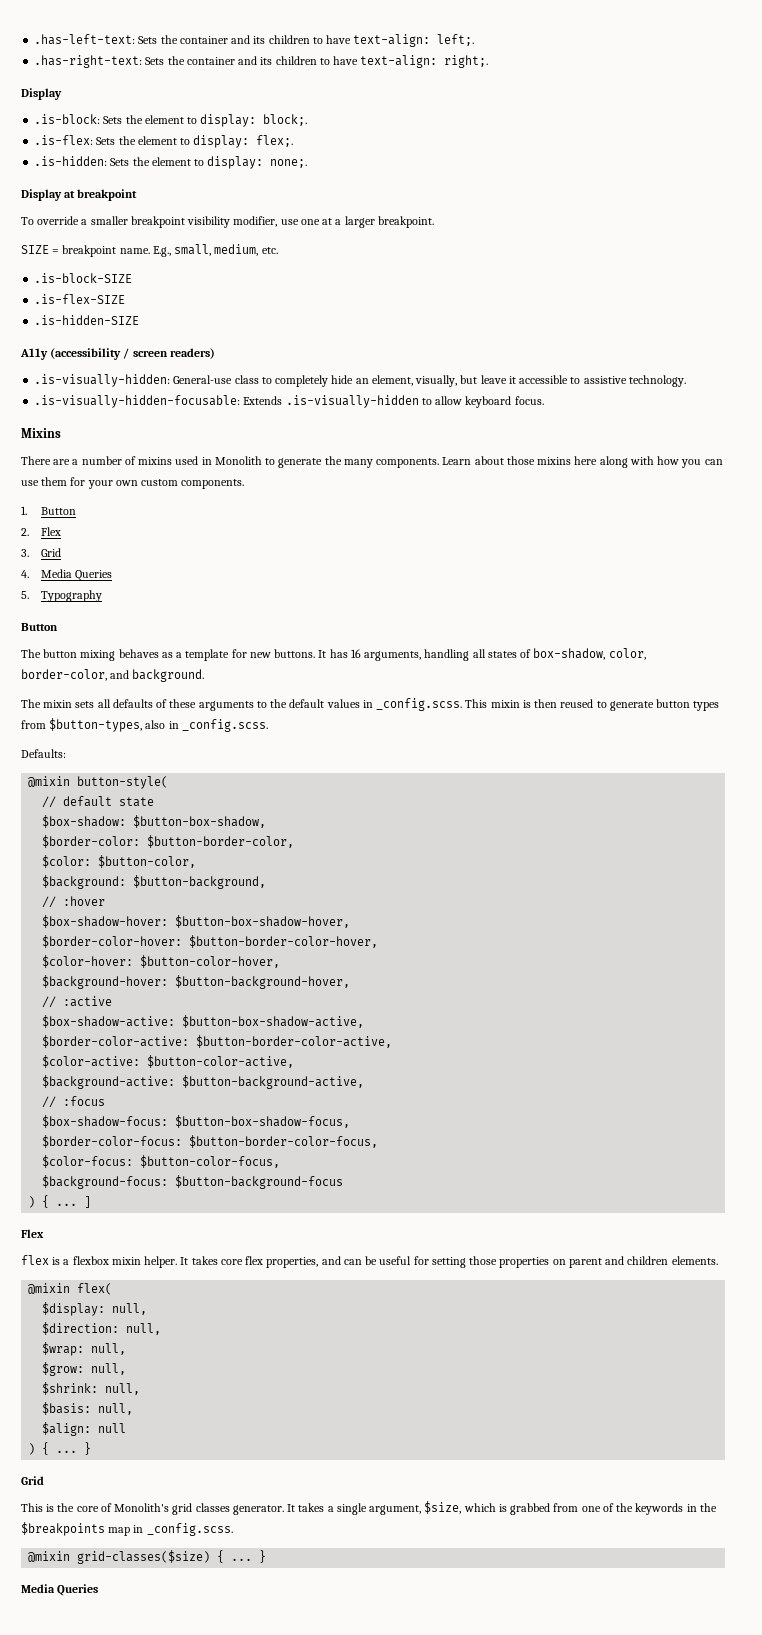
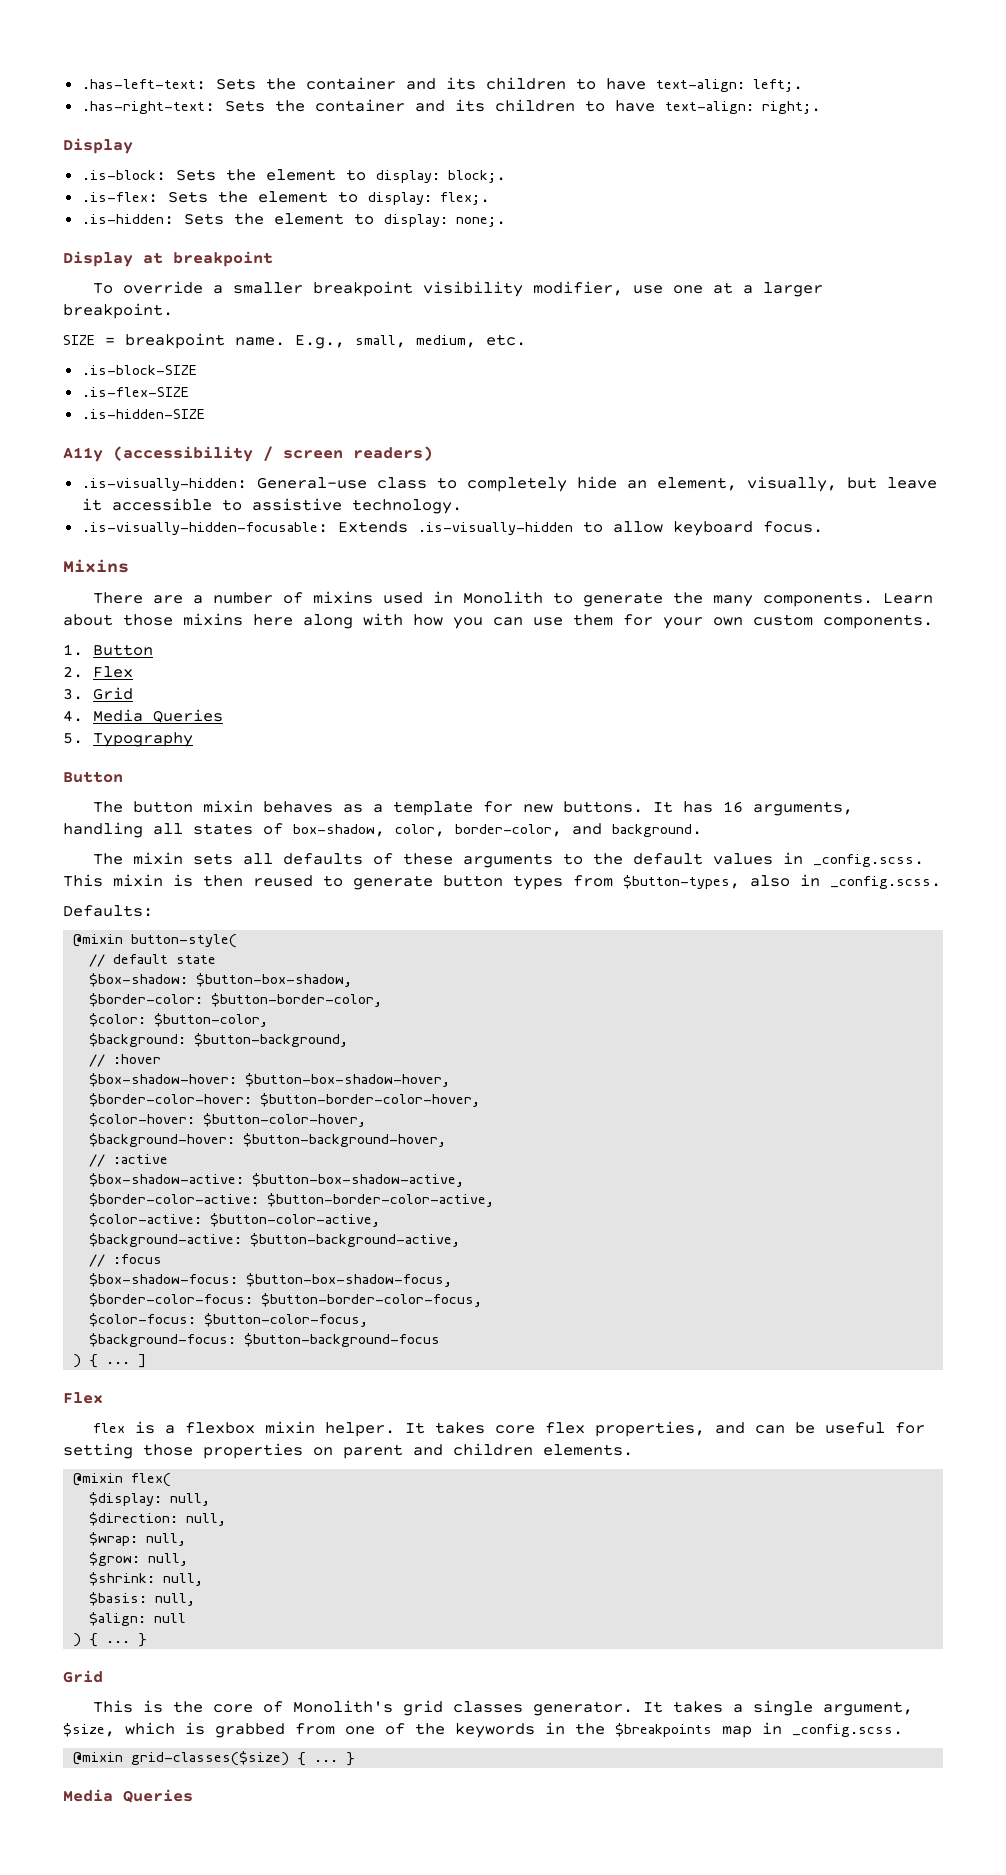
- The button mixing behaves as a template for new buttons.
+ The button mixin behaves as a template for new buttons.

